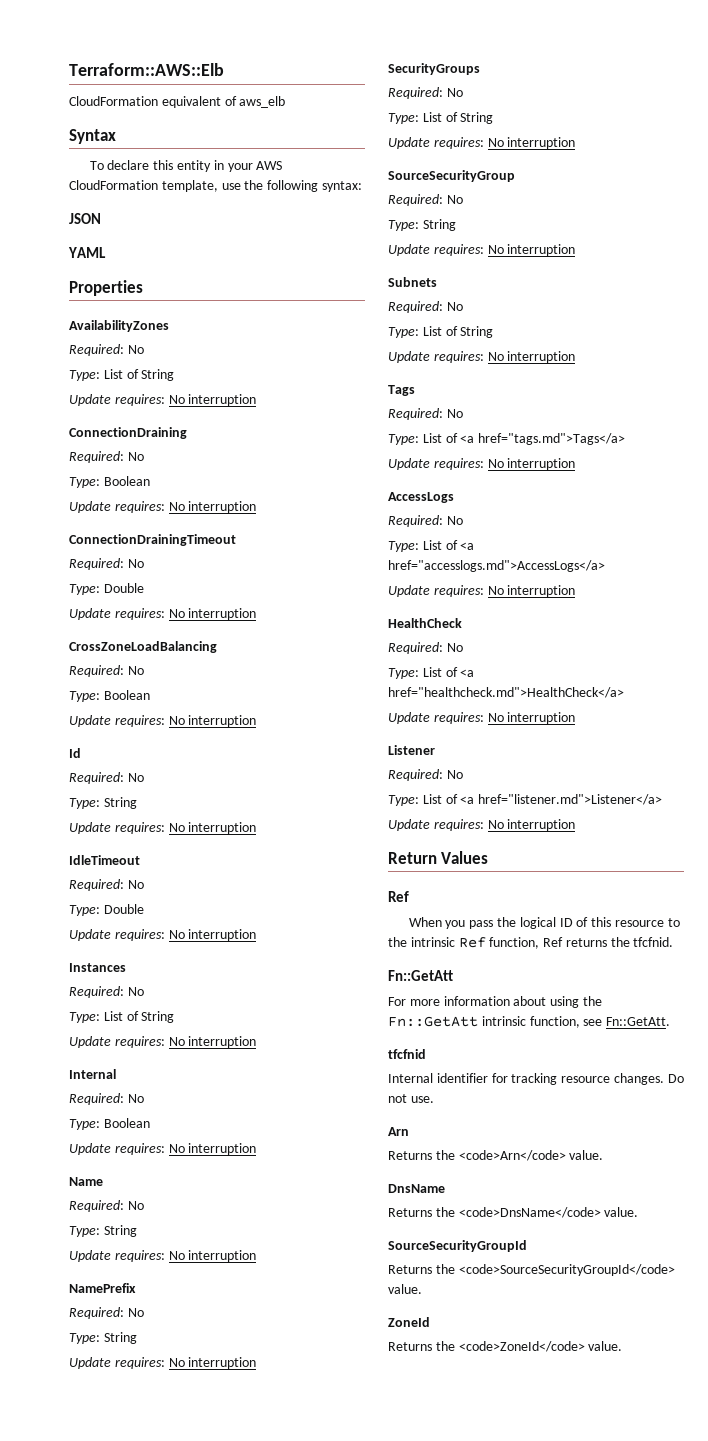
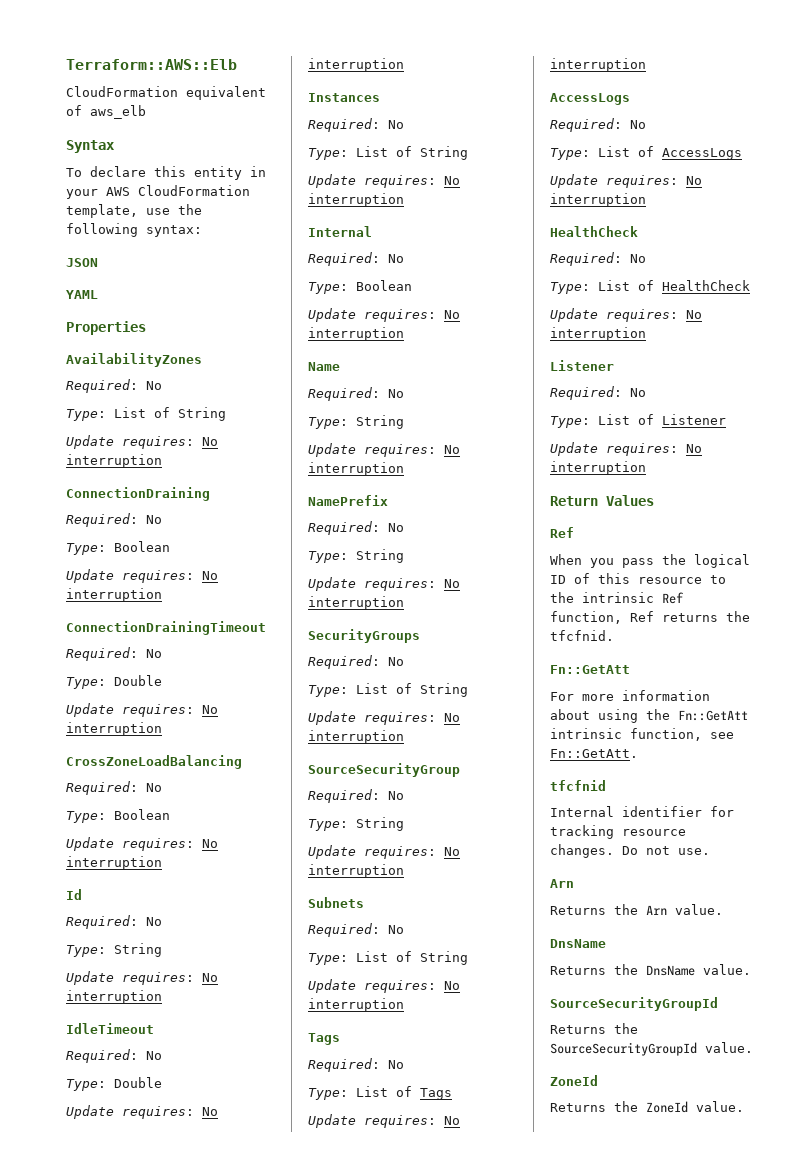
- Type: List of <a href="tags.md">Tags</a>
+ Type: List of Tags
- Type: List of <a href="accesslogs.md">AccessLogs</a>
+ Type: List of AccessLogs
- Type: List of <a href="healthcheck.md">HealthCheck</a>
+ Type: List of HealthCheck
- Type: List of <a href="listener.md">Listener</a>
+ Type: List of Listener
- Returns the <code>Arn</code> value.
+ Returns the Arn value.
- Returns the <code>DnsName</code> value.
+ Returns the DnsName value.
- Returns the <code>SourceSecurityGroupId</code> value.
+ Returns the SourceSecurityGroupId value.
- Returns the <code>ZoneId</code> value.
+ Returns the ZoneId value.

